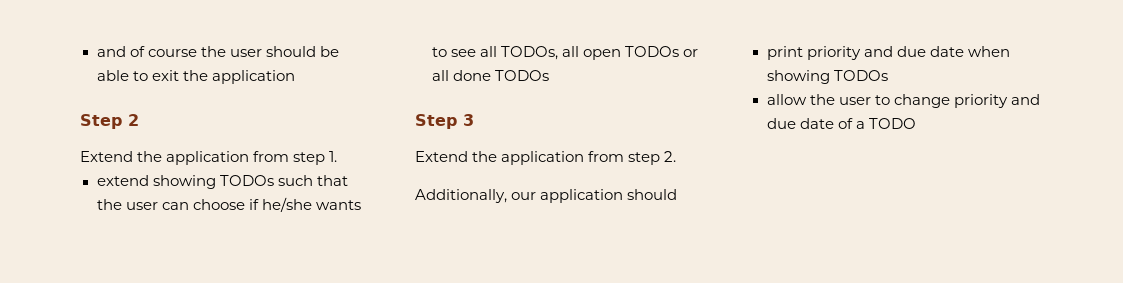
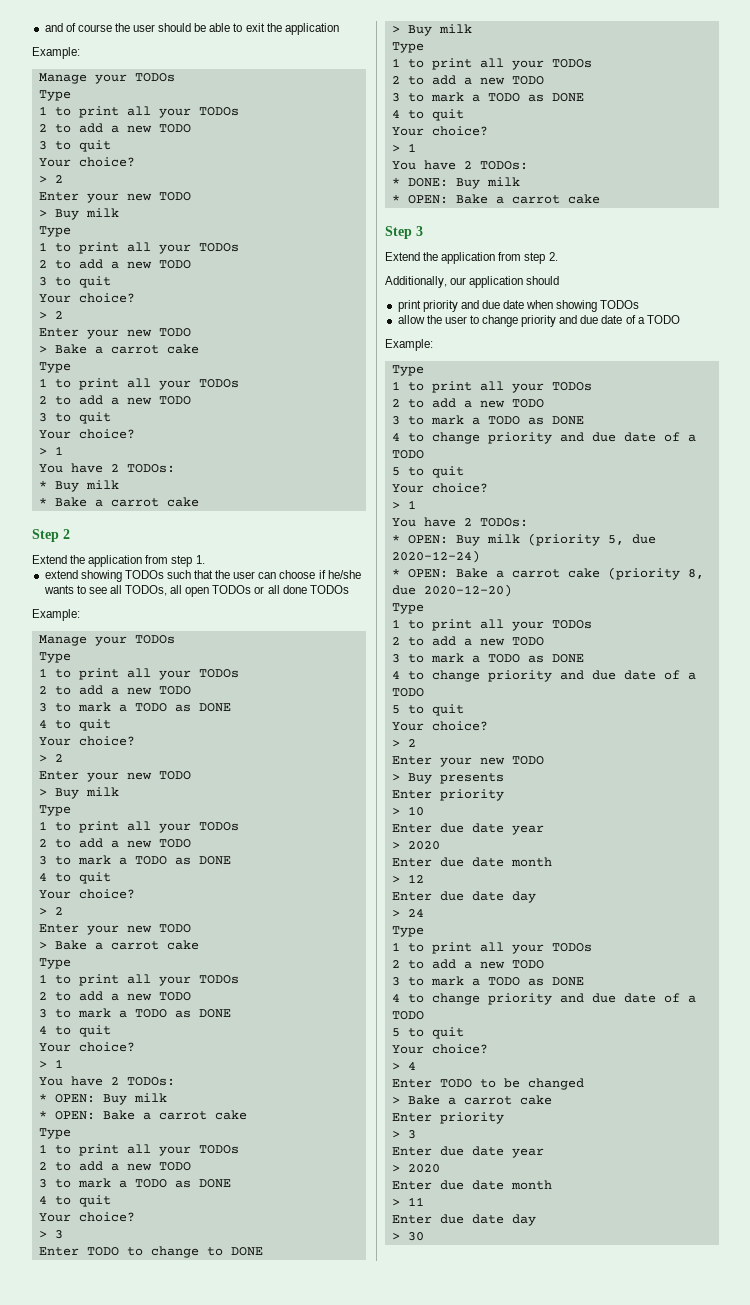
  and of course the user should be able to exit the application
+ Example:
+ Manage your TODOs
+ Type
+ 1 to print all your TODOs
+ 2 to add a new TODO
+ 3 to quit
+ Your choice?
+ > 2
+ Enter your new TODO
+ > Buy milk
+ Type
+ 1 to print all your TODOs
+ 2 to add a new TODO
+ 3 to quit
+ Your choice?
+ > 2
+ Enter your new TODO
+ > Bake a carrot cake
+ Type
+ 1 to print all your TODOs
+ 2 to add a new TODO
+ 3 to quit
+ Your choice?
+ > 1
+ You have 2 TODOs:
+ * Buy milk
+ * Bake a carrot cake
  extend showing TODOs such that the user can choose if he/she wants to see all TODOs, all open TODOs or all done TODOs
+ Example:
+ Manage your TODOs
+ Type
+ 1 to print all your TODOs
+ 2 to add a new TODO
+ 3 to mark a TODO as DONE
+ 4 to quit
+ Your choice?
+ > 2
+ Enter your new TODO
+ > Buy milk
+ Type
+ 1 to print all your TODOs
+ 2 to add a new TODO
+ 3 to mark a TODO as DONE
+ 4 to quit
+ Your choice?
+ > 2
+ Enter your new TODO
+ > Bake a carrot cake
+ Type
+ 1 to print all your TODOs
+ 2 to add a new TODO
+ 3 to mark a TODO as DONE
+ 4 to quit
+ Your choice?
+ > 1
+ You have 2 TODOs:
+ * OPEN: Buy milk
+ * OPEN: Bake a carrot cake
+ Type
+ 1 to print all your TODOs
+ 2 to add a new TODO
+ 3 to mark a TODO as DONE
+ 4 to quit
+ Your choice?
+ > 3
+ Enter TODO to change to DONE
+ > Buy milk
+ Type
+ 1 to print all your TODOs
+ 2 to add a new TODO
+ 3 to mark a TODO as DONE
+ 4 to quit
+ Your choice?
+ > 1
+ You have 2 TODOs:
+ * DONE: Buy milk
+ * OPEN: Bake a carrot cake
  allow the user to change priority and due date of a TODO
+ Example:
+ Type
+ 1 to print all your TODOs
+ 2 to add a new TODO
+ 3 to mark a TODO as DONE
+ 4 to change priority and due date of a TODO
+ 5 to quit
+ Your choice?
+ > 1
+ You have 2 TODOs:
+ * OPEN: Buy milk (priority 5, due 2020-12-24)
+ * OPEN: Bake a carrot cake (priority 8, due 2020-12-20)
+ Type
+ 1 to print all your TODOs
+ 2 to add a new TODO
+ 3 to mark a TODO as DONE
+ 4 to change priority and due date of a TODO
+ 5 to quit
+ Your choice?
+ > 2
+ Enter your new TODO
+ > Buy presents
+ Enter priority
+ > 10
+ Enter due date year
+ > 2020
+ Enter due date month
+ > 12
+ Enter due date day
+ > 24
+ Type
+ 1 to print all your TODOs
+ 2 to add a new TODO
+ 3 to mark a TODO as DONE
+ 4 to change priority and due date of a TODO
+ 5 to quit
+ Your choice?
+ > 4
+ Enter TODO to be changed
+ > Bake a carrot cake
+ Enter priority
+ > 3
+ Enter due date year
+ > 2020
+ Enter due date month
+ > 11
+ Enter due date day
+ > 30

